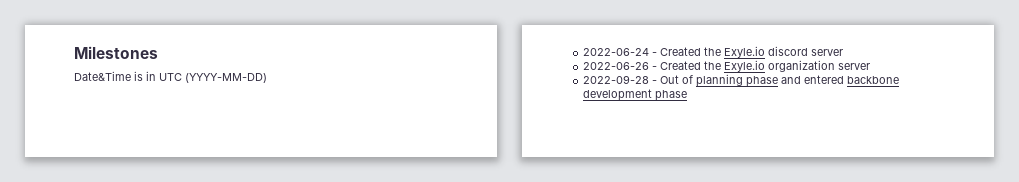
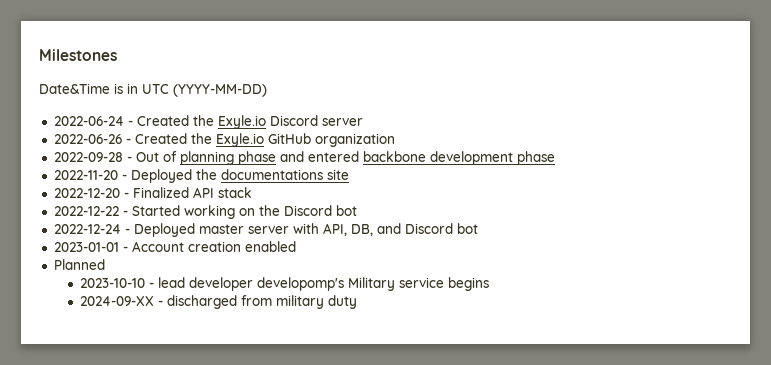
- 2022-06-24 - Created the Exyle.io discord server
+ 2022-06-24 - Created the Exyle.io Discord server
- 2022-06-26 - Created the Exyle.io organization server
+ 2022-06-26 - Created the Exyle.io GitHub organization
+ 2022-11-20 - Deployed the documentations site
+ 2022-12-20 - Finalized API stack
+ 2022-12-22 - Started working on the Discord bot
+ 2022-12-24 - Deployed master server with API, DB, and Discord bot
+ 2023-01-01 - Account creation enabled
+ Planned
+ 2023-10-10 - lead developer developomp's Military service begins
+ 2024-09-XX - discharged from military duty

